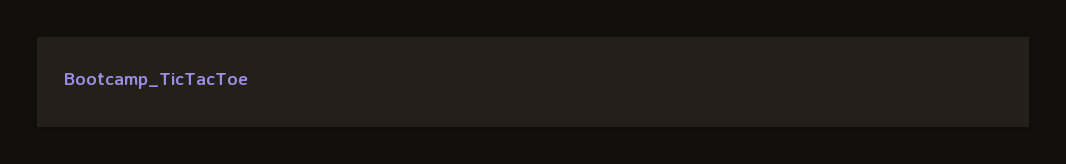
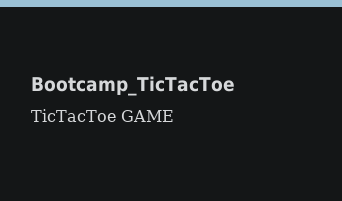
+ TicTacToe GAME

